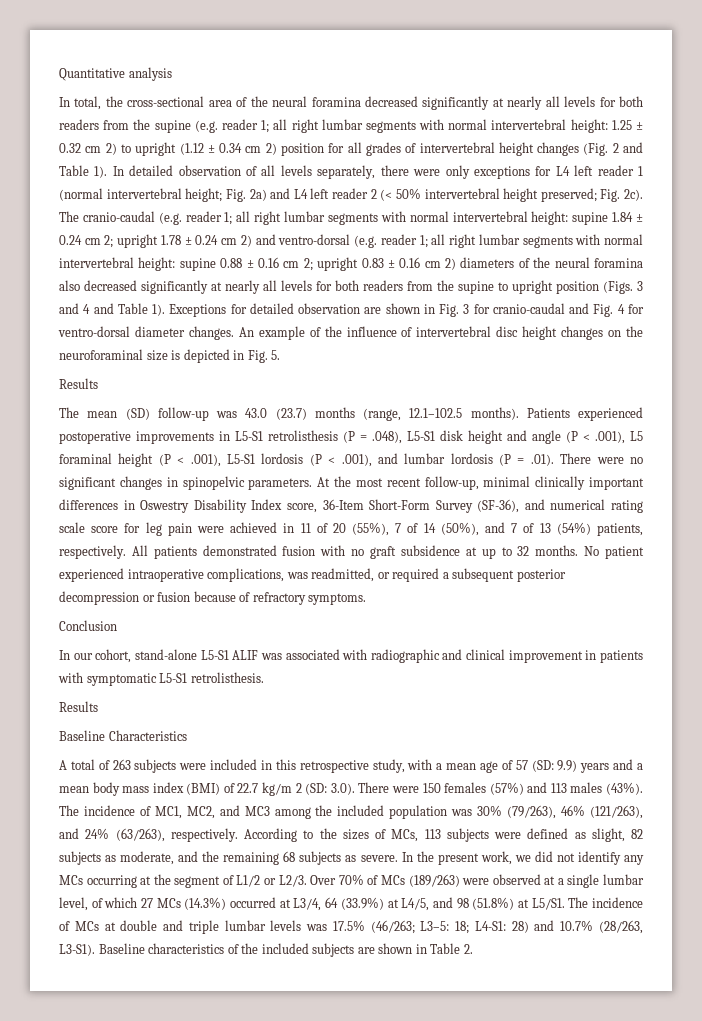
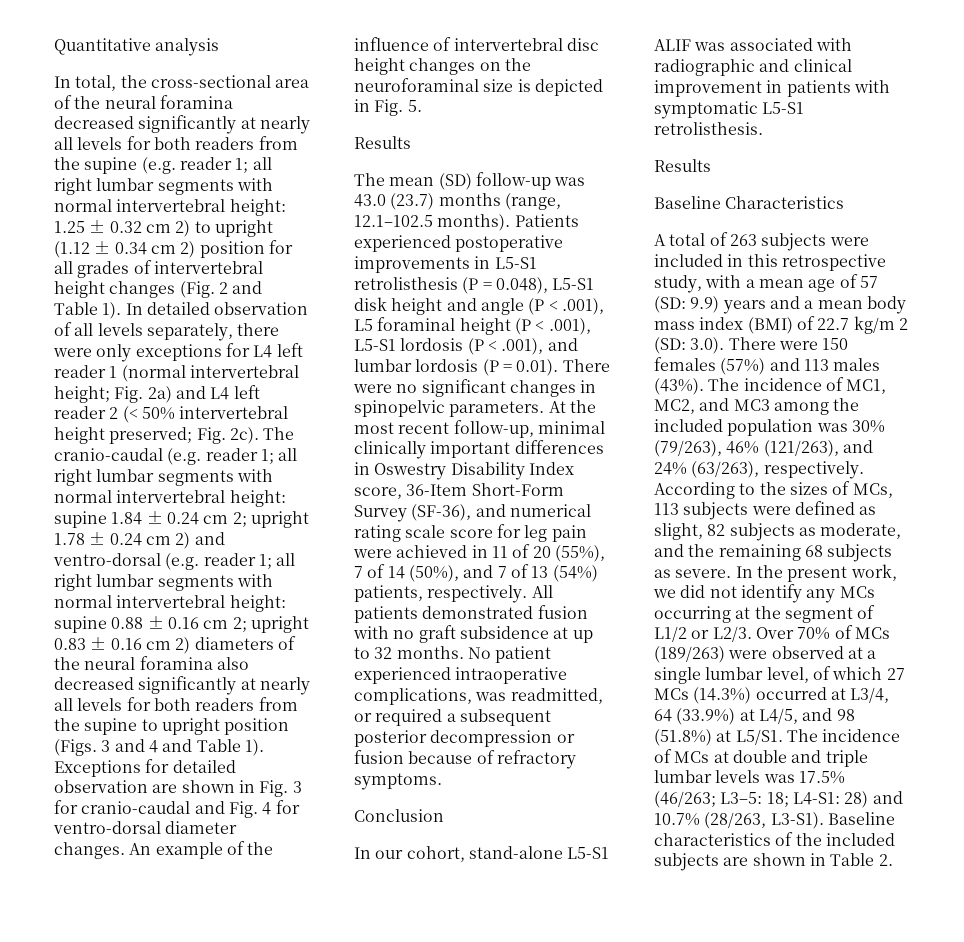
- Patients experienced postoperative improvements in L5-S1 retrolisthesis (P = .048), L5-S1 disk height and angle (P < .001), L5 foraminal height (P < .001), L5-S1 lordosis (P < .001), and lumbar lordosis (P = .01). There were no significant changes in spinopelvic parameters.
+ Patients experienced postoperative improvements in L5-S1 retrolisthesis (P = 0.048), L5-S1 disk height and angle (P < .001), L5 foraminal height (P < .001), L5-S1 lordosis (P < .001), and lumbar lordosis (P = 0.01). There were no significant changes in spinopelvic parameters.

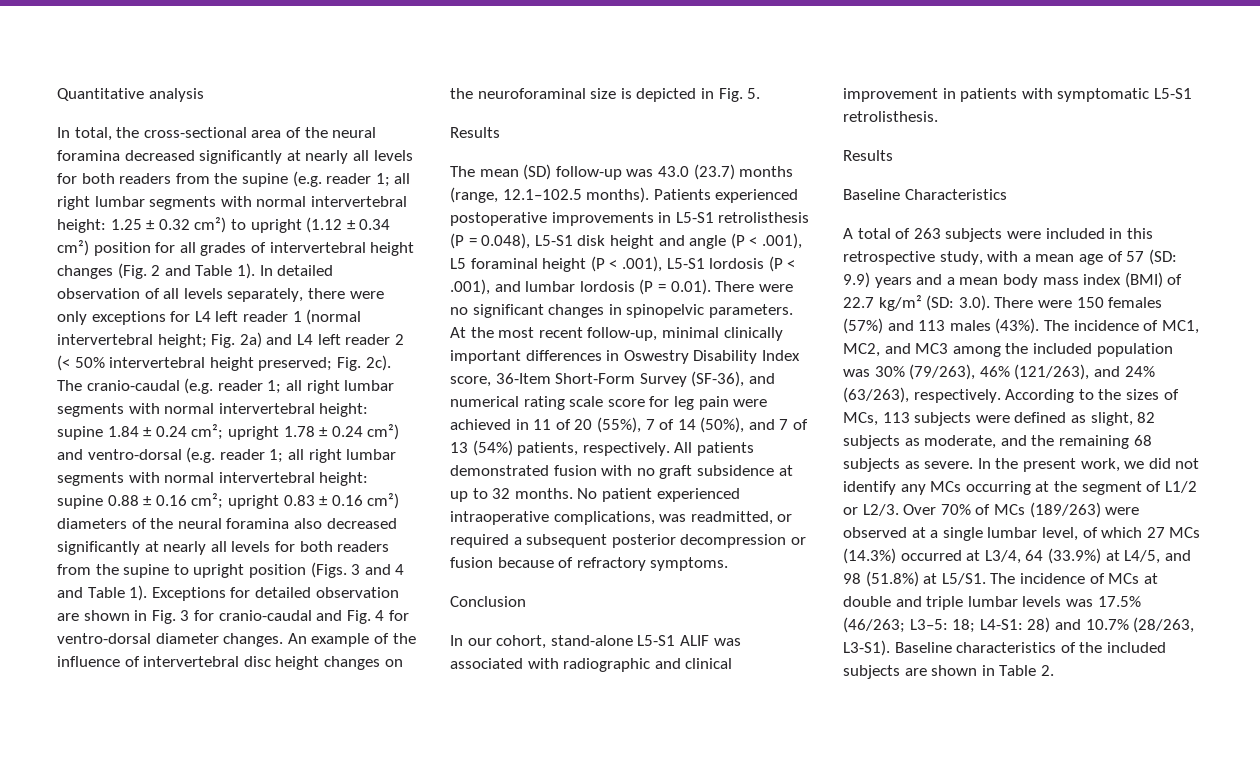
- In total, the cross-sectional area of the neural foramina decreased significantly at nearly all levels for both readers from the supine (e.g. reader 1; all right lumbar segments with normal intervertebral height: 1.25 ± 0.32 cm 2) to upright (1.12 ± 0.34 cm 2) position for all grades of intervertebral height changes (Fig. 2 and Table 1).
+ In total, the cross-sectional area of the neural foramina decreased significantly at nearly all levels for both readers from the supine (e.g. reader 1; all right lumbar segments with normal intervertebral height: 1.25 ± 0.32 cm²) to upright (1.12 ± 0.34 cm²) position for all grades of intervertebral height changes (Fig. 2 and Table 1).
- supine 1.84 ± 0.24 cm 2;
+ supine 1.84 ± 0.24 cm²;
- upright 1.78 ± 0.24 cm 2) and ventro-dorsal (e.g. reader 1;
+ upright 1.78 ± 0.24 cm²) and ventro-dorsal (e.g. reader 1;
- supine 0.88 ± 0.16 cm 2;
+ supine 0.88 ± 0.16 cm²;
- upright 0.83 ± 0.16 cm 2) diameters of the neural foramina also decreased significantly at nearly all levels for both readers from the supine to upright position (Figs. 3 and 4 and Table 1).
+ upright 0.83 ± 0.16 cm²) diameters of the neural foramina also decreased significantly at nearly all levels for both readers from the supine to upright position (Figs. 3 and 4 and Table 1).
- A total of 263 subjects were included in this retrospective study, with a mean age of 57 (SD: 9.9) years and a mean body mass index (BMI) of 22.7 kg/m 2 (SD: 3.0). There were 150 females (57%) and 113 males (43%).
+ A total of 263 subjects were included in this retrospective study, with a mean age of 57 (SD: 9.9) years and a mean body mass index (BMI) of 22.7 kg/m² (SD: 3.0). There were 150 females (57%) and 113 males (43%).

